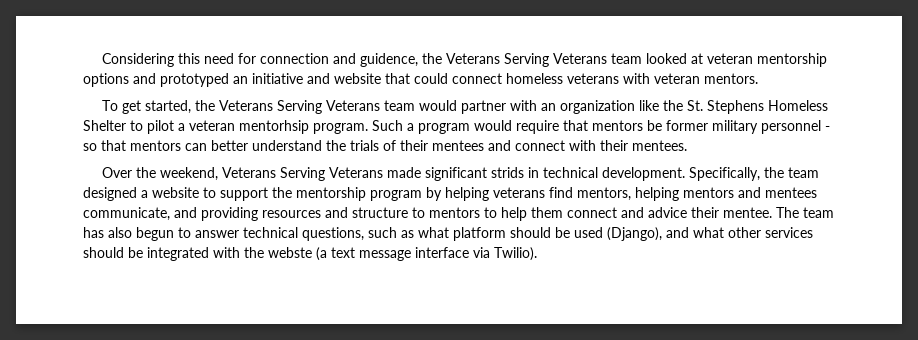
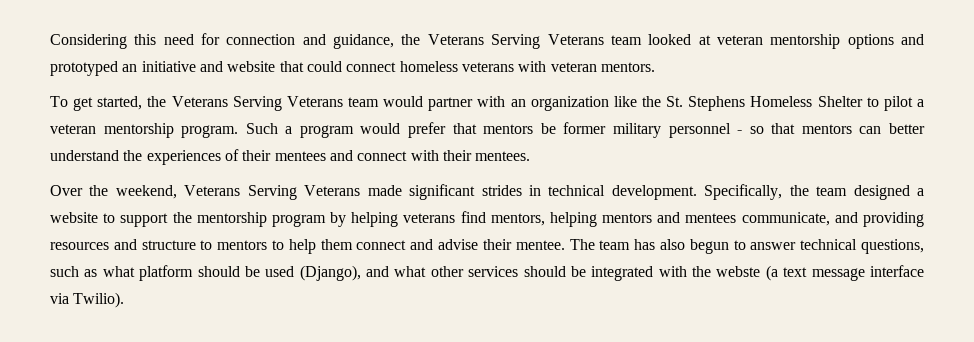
- Considering this need for connection and guidence, the Veterans Serving Veterans team looked at veteran mentorship options and prototyped an initiative and website that could connect homeless veterans with veteran mentors.
+ Considering this need for connection and guidance, the Veterans Serving Veterans team looked at veteran mentorship options and prototyped an initiative and website that could connect homeless veterans with veteran mentors.
- To get started, the Veterans Serving Veterans team would partner with an organization like the St. Stephens Homeless Shelter to pilot a veteran mentorhsip program.
+ To get started, the Veterans Serving Veterans team would partner with an organization like the St. Stephens Homeless Shelter to pilot a veteran mentorship program.
- Such a program would require that mentors be former military personnel - so that mentors can better understand the trials of their mentees and connect with their mentees.
+ Such a program would prefer that mentors be former military personnel - so that mentors can better understand the experiences of their mentees and connect with their mentees.
- Over the weekend, Veterans Serving Veterans made significant strids in technical development.
+ Over the weekend, Veterans Serving Veterans made significant strides in technical development.
- Specifically, the team designed a website to support the mentorship program by helping veterans find mentors, helping mentors and mentees communicate, and providing resources and structure to mentors to help them connect and advice their mentee.
+ Specifically, the team designed a website to support the mentorship program by helping veterans find mentors, helping mentors and mentees communicate, and providing resources and structure to mentors to help them connect and advise their mentee.

